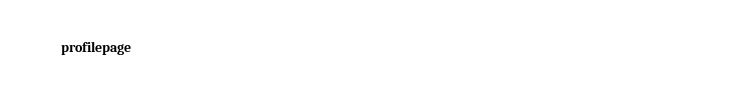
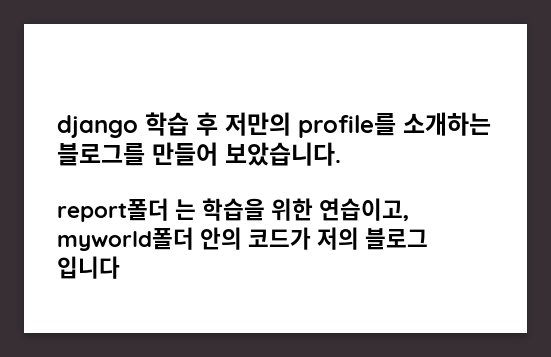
- profilepage
+ django 학습 후 저만의 profile를 소개하는 블로그를 만들어 보았습니다.
+ report폴더 는 학습을 위한 연습이고, myworld폴더 안의 코드가 저의 블로그 입니다

